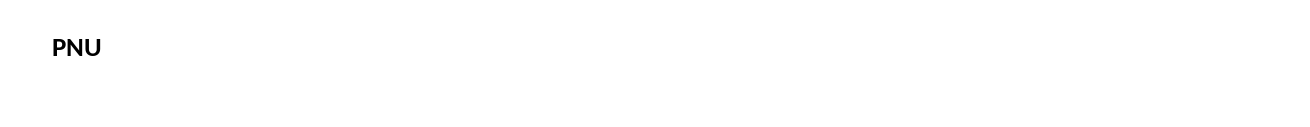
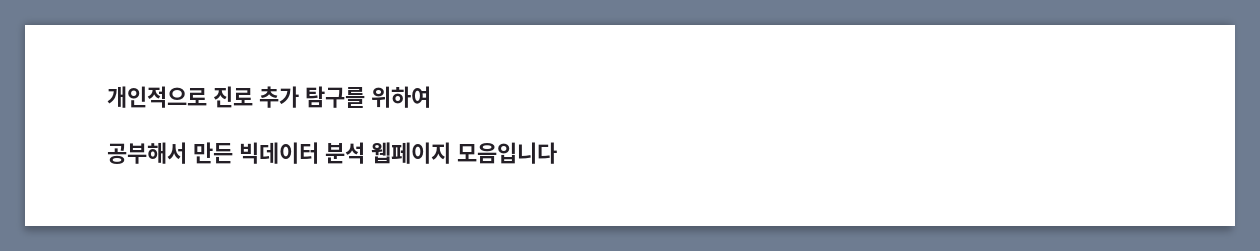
- PNU
+ 개인적으로 진로 추가 탐구를 위하여
+ 공부해서 만든 빅데이터 분석 웹페이지 모음입니다

